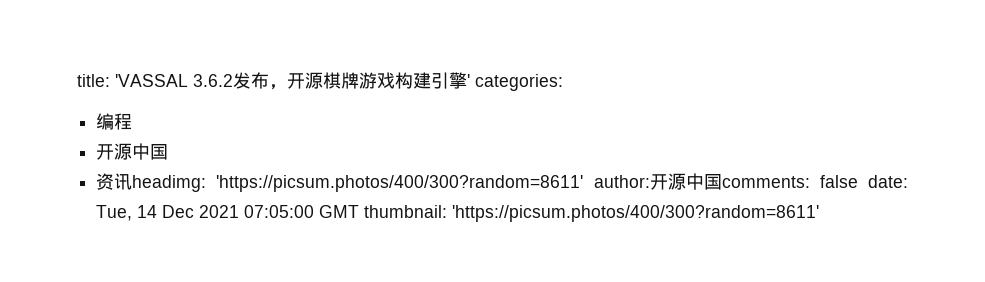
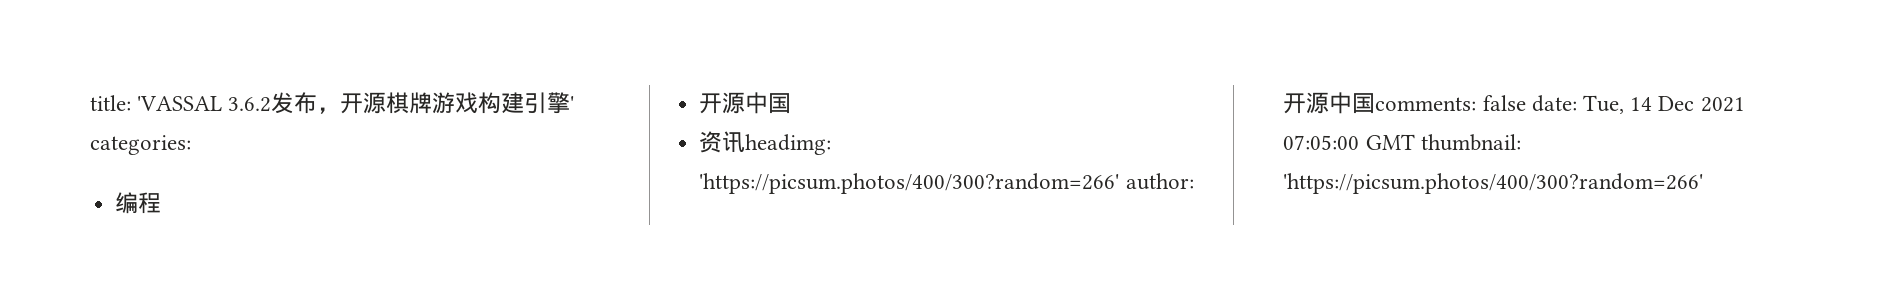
- 资讯headimg: 'https://picsum.photos/400/300?random=8611' author:开源中国comments: false date: Tue, 14 Dec 2021 07:05:00 GMT thumbnail: 'https://picsum.photos/400/300?random=8611'
+ 资讯headimg: 'https://picsum.photos/400/300?random=266' author:开源中国comments: false date: Tue, 14 Dec 2021 07:05:00 GMT thumbnail: 'https://picsum.photos/400/300?random=266'

